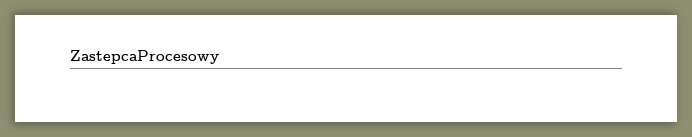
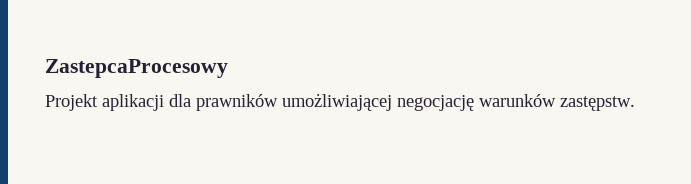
+ Projekt aplikacji dla prawników umożliwiającej negocjację warunków zastępstw.

